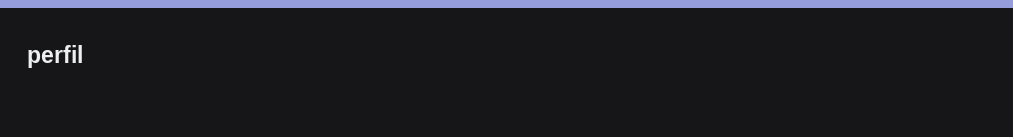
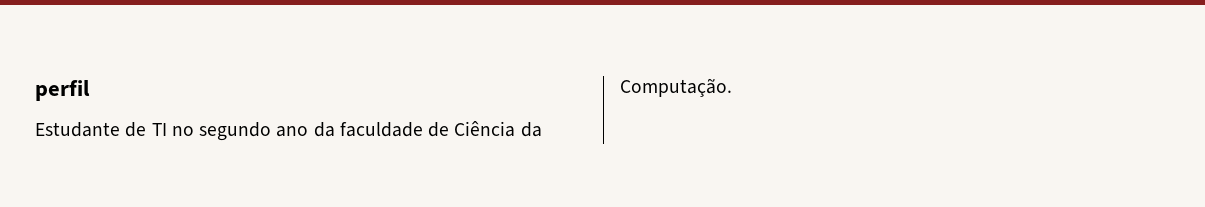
+ Estudante de TI no segundo ano da faculdade de Ciência da Computação.

